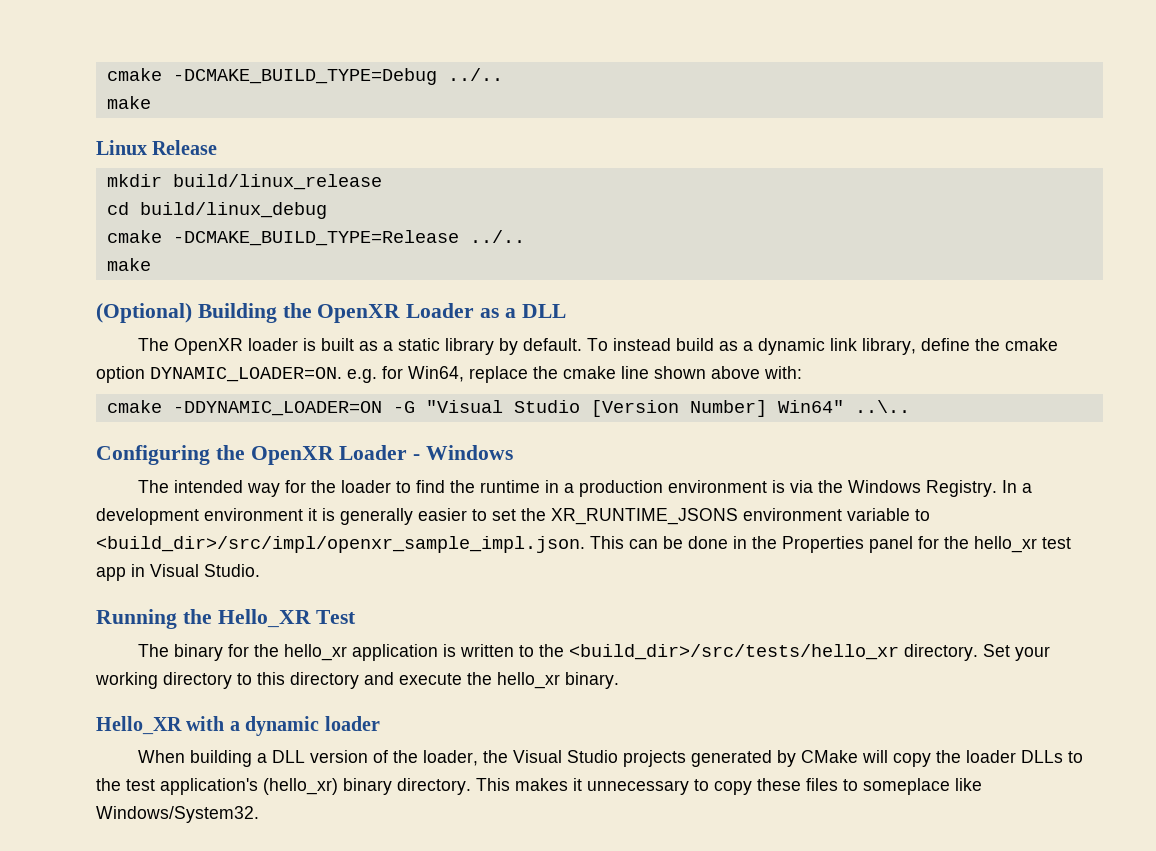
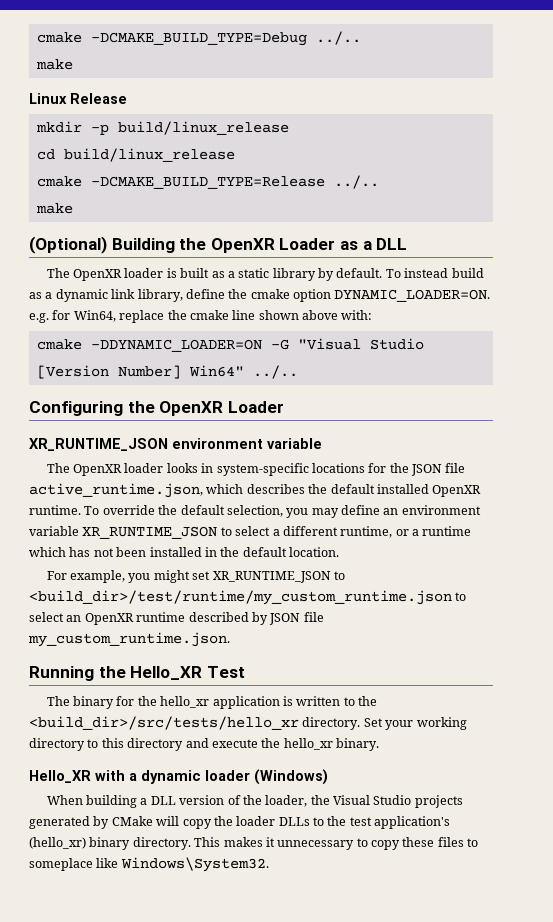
- mkdir build/linux_release
+ mkdir -p build/linux_release
- cd build/linux_debug
+ cd build/linux_release
- cmake -DDYNAMIC_LOADER=ON -G "Visual Studio [Version Number] Win64" ..\..
+ cmake -DDYNAMIC_LOADER=ON -G "Visual Studio [Version Number] Win64" ../..
- Configuring the OpenXR Loader - Windows
- The intended way for the loader to find the runtime in a production environment is via the Windows Registry. In a development environment it is generally easier to set the XR_RUNTIME_JSONS environment variable to <build_dir>/src/impl/openxr_sample_impl.json. This can be done in the Properties panel for the hello_xr test app in Visual Studio.
+ Configuring the OpenXR Loader
+ XR_RUNTIME_JSON environment variable
+ The OpenXR loader looks in system-specific locations for the JSON file active_runtime.json, which describes the default installed OpenXR runtime. To override the default selection, you may define an environment variable XR_RUNTIME_JSON to select a different runtime, or a runtime which has not been installed in the default location.
+ For example, you might set XR_RUNTIME_JSON to <build_dir>/test/runtime/my_custom_runtime.json to select an OpenXR runtime described by JSON file my_custom_runtime.json.
- Hello_XR with a dynamic loader
+ Hello_XR with a dynamic loader (Windows)
- This makes it unnecessary to copy these files to someplace like Windows/System32.
+ This makes it unnecessary to copy these files to someplace like Windows\System32.

